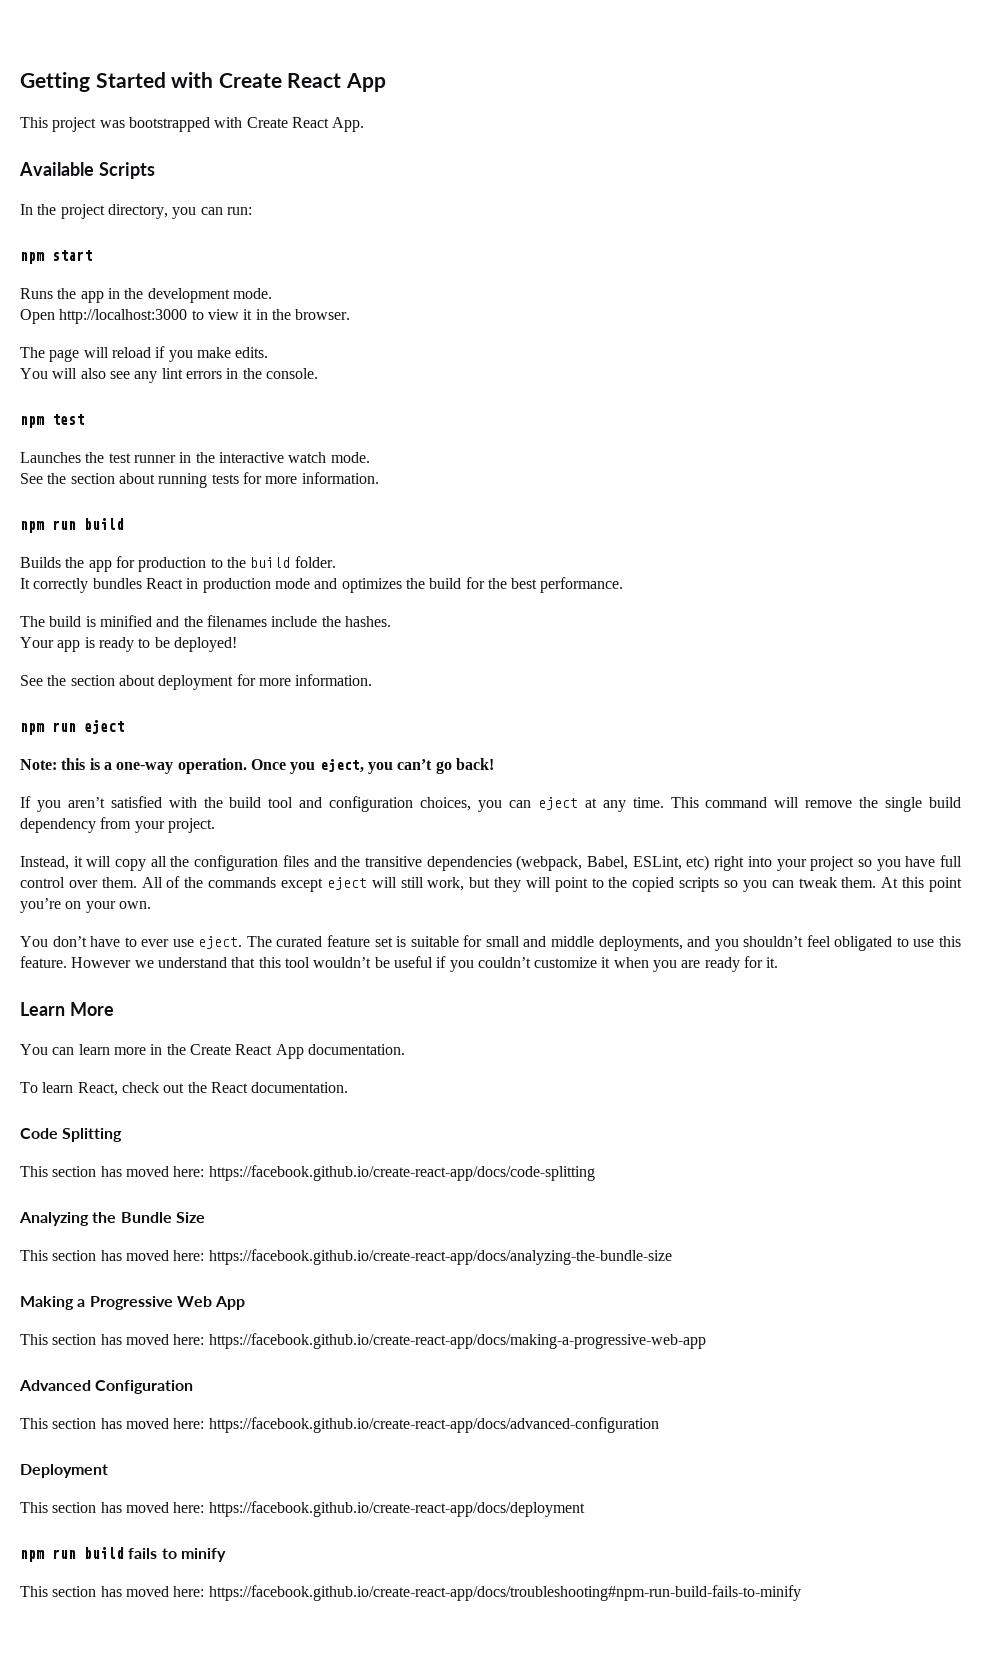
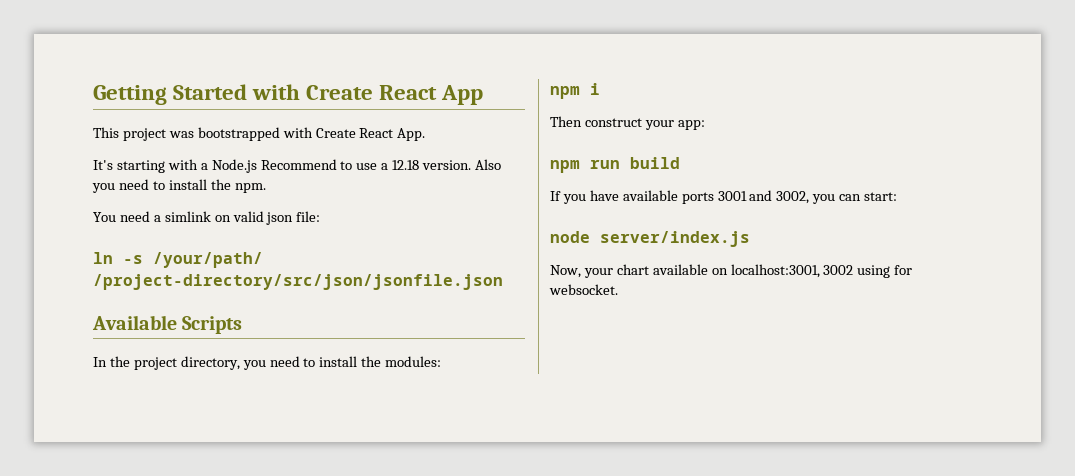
+ It's starting with a Node.js Recommend to use a 12.18 version. Also you need to install the npm.
+ You need a simlink on valid json file:
+ ln -s /your/path/ /project-directory/src/json/jsonfile.json
- In the project directory, you can run:
- npm start
- Runs the app in the development mode.
- Open http://localhost:3000 to view it in the browser.
- The page will reload if you make edits.
- You will also see any lint errors in the console.
- npm test
- Launches the test runner in the interactive watch mode.
- See the section about running tests for more information.
+ In the project directory, you need to install the modules:
+ npm i
+ Then construct your app:
  npm run build
- Builds the app for production to the build folder.
- It correctly bundles React in production mode and optimizes the build for the best performance.
- The build is minified and the filenames include the hashes.
- Your app is ready to be deployed!
- See the section about deployment for more information.
- npm run eject
- Note: this is a one-way operation. Once you eject, you can’t go back!
- If you aren’t satisfied with the build tool and configuration choices, you can eject at any time. This command will remove the single build dependency from your project.
- Instead, it will copy all the configuration files and the transitive dependencies (webpack, Babel, ESLint, etc) right into your project so you have full control over them. All of the commands except eject will still work, but they will point to the copied scripts so you can tweak them. At this point you’re on your own.
- You don’t have to ever use eject. The curated feature set is suitable for small and middle deployments, and you shouldn’t feel obligated to use this feature. However we understand that this tool wouldn’t be useful if you couldn’t customize it when you are ready for it.
- Learn More
- You can learn more in the Create React App documentation.
- To learn React, check out the React documentation.
- Code Splitting
- This section has moved here: https://facebook.github.io/create-react-app/docs/code-splitting
- Analyzing the Bundle Size
- This section has moved here: https://facebook.github.io/create-react-app/docs/analyzing-the-bundle-size
- Making a Progressive Web App
- This section has moved here: https://facebook.github.io/create-react-app/docs/making-a-progressive-web-app
- Advanced Configuration
- This section has moved here: https://facebook.github.io/create-react-app/docs/advanced-configuration
- Deployment
- This section has moved here: https://facebook.github.io/create-react-app/docs/deployment
- npm run build fails to minify
- This section has moved here: https://facebook.github.io/create-react-app/docs/troubleshooting#npm-run-build-fails-to-minify
+ If you have available ports 3001 and 3002, you can start:
+ node server/index.js
+ Now, your chart available on localhost:3001, 3002 using for websocket.

